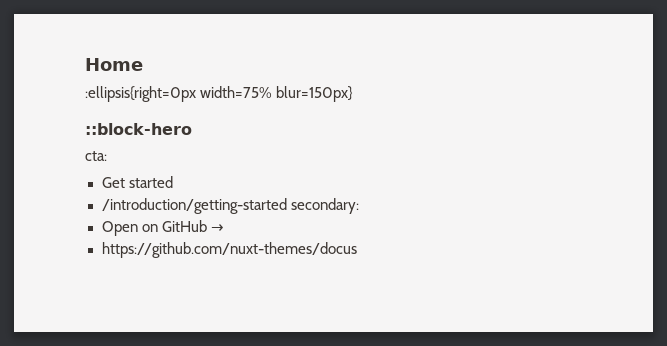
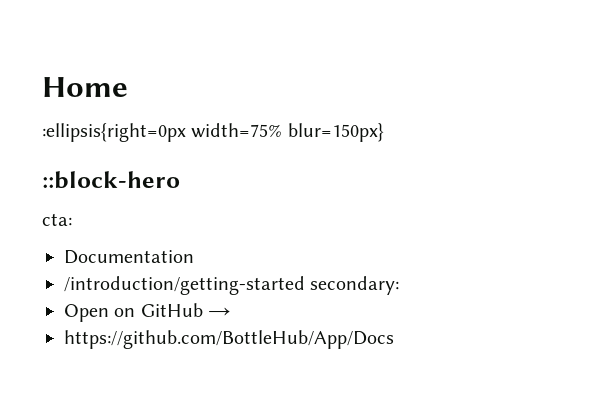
- Get started
+ Documentation
- https://github.com/nuxt-themes/docus
+ https://github.com/BottleHub/App/Docs

